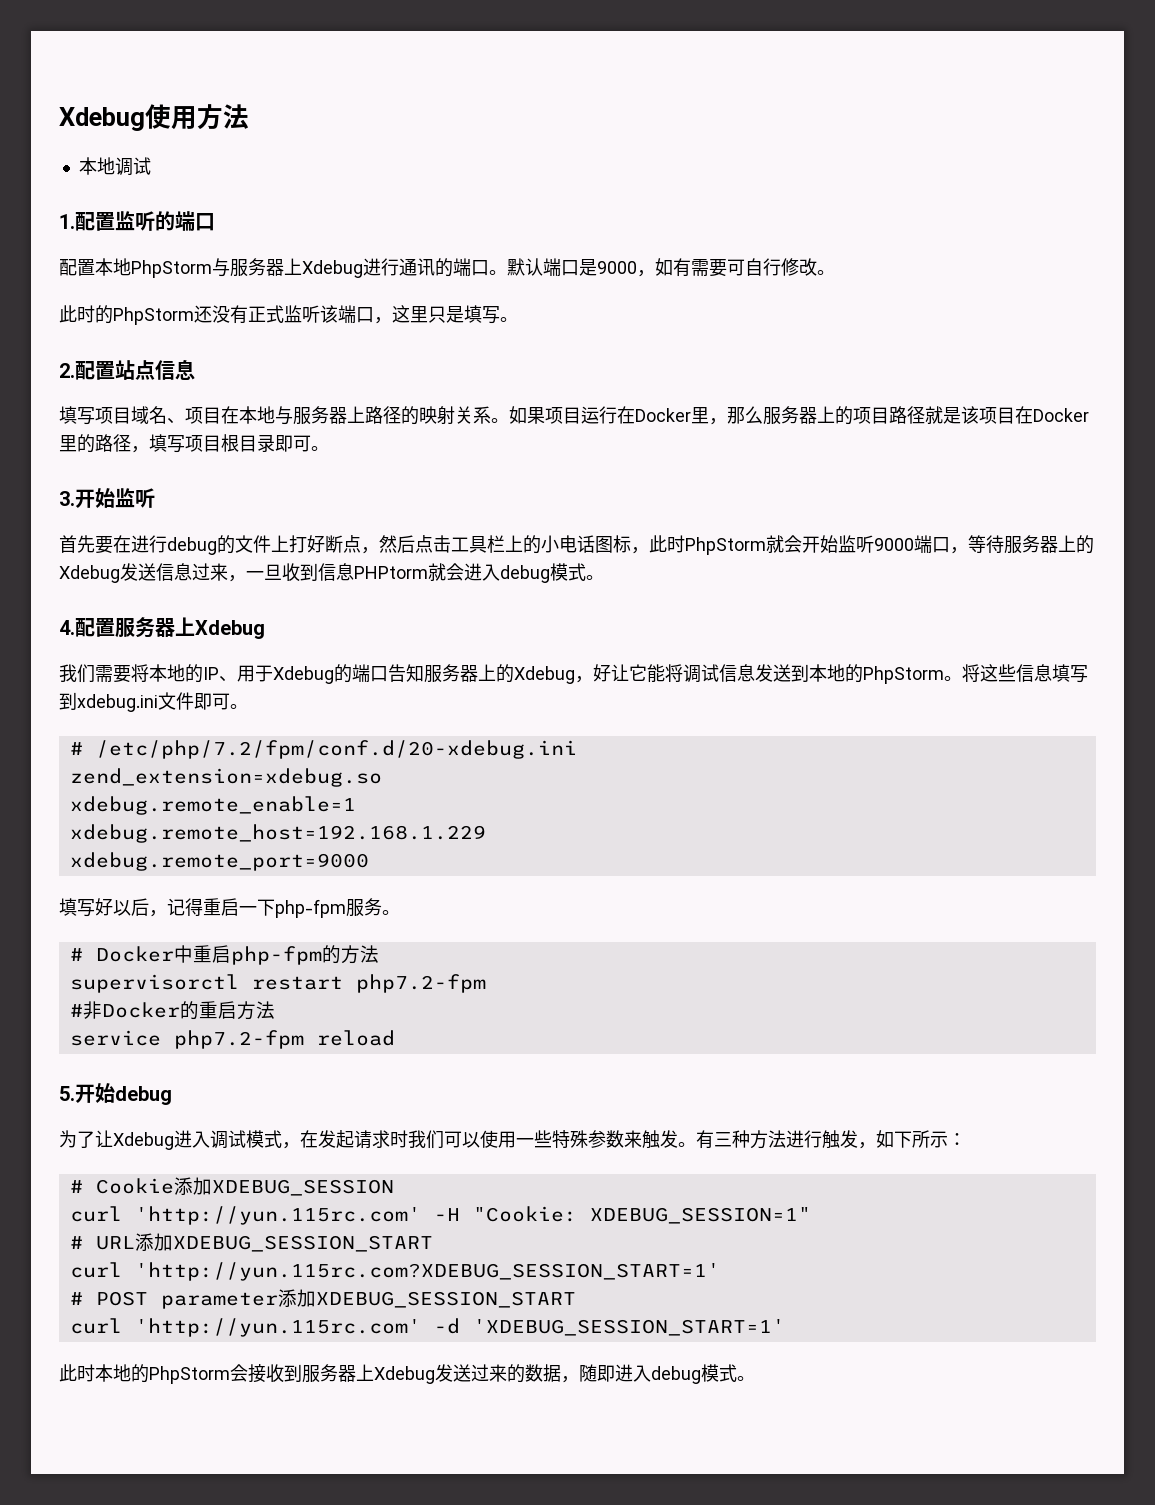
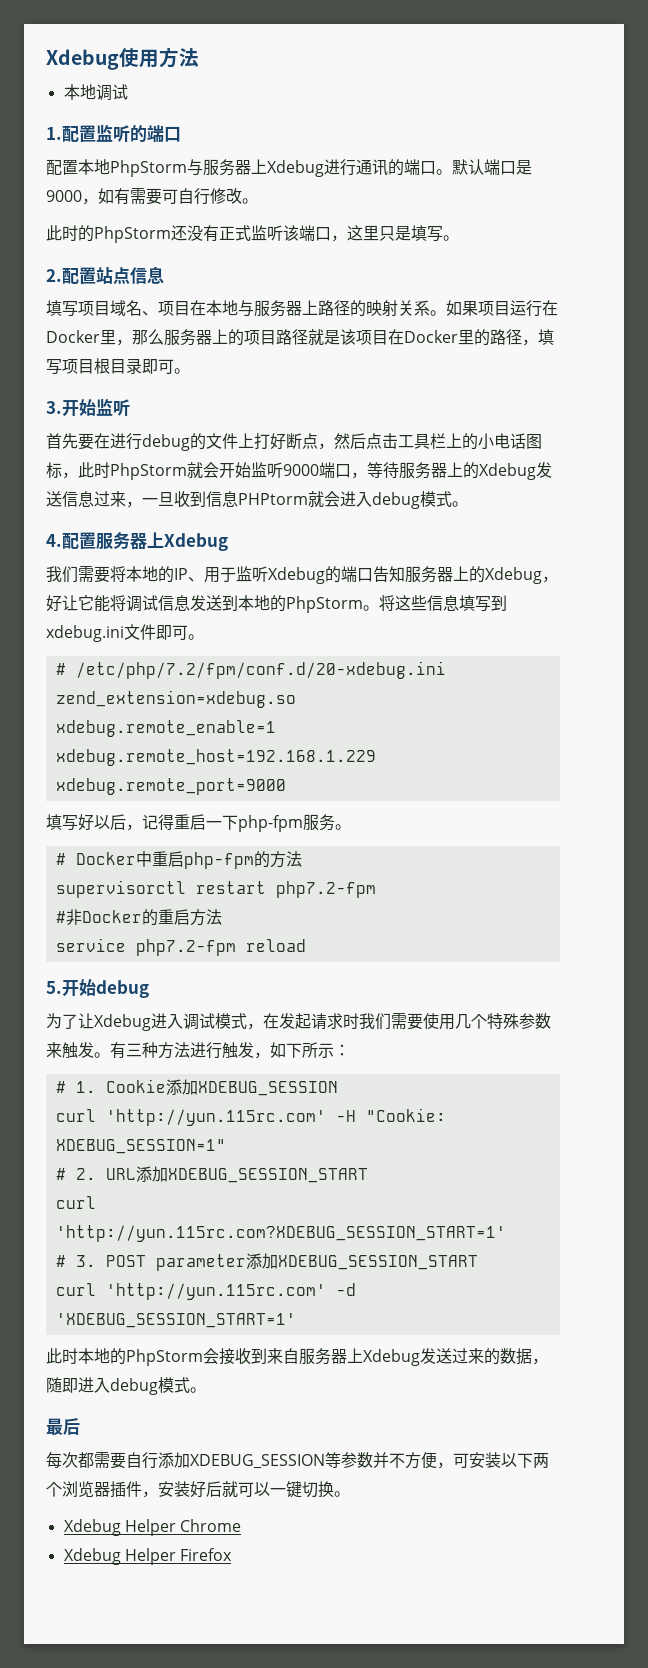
- 我们需要将本地的IP、用于Xdebug的端口告知服务器上的Xdebug，好让它能将调试信息发送到本地的PhpStorm。
+ 我们需要将本地的IP、用于监听Xdebug的端口告知服务器上的Xdebug，好让它能将调试信息发送到本地的PhpStorm。
- 为了让Xdebug进入调试模式，在发起请求时我们可以使用一些特殊参数来触发。
+ 为了让Xdebug进入调试模式，在发起请求时我们需要使用几个特殊参数来触发。
- # Cookie添加XDEBUG_SESSION
+ # 1. Cookie添加XDEBUG_SESSION
- # URL添加XDEBUG_SESSION_START
+ # 2. URL添加XDEBUG_SESSION_START
- # POST parameter添加XDEBUG_SESSION_START
+ # 3. POST parameter添加XDEBUG_SESSION_START
- 此时本地的PhpStorm会接收到服务器上Xdebug发送过来的数据，随即进入debug模式。
+ 此时本地的PhpStorm会接收到来自服务器上Xdebug发送过来的数据，随即进入debug模式。
+ 最后
+ 每次都需要自行添加XDEBUG_SESSION等参数并不方便，可安装以下两个浏览器插件，安装好后就可以一键切换。
+ Xdebug Helper Chrome
+ Xdebug Helper Firefox

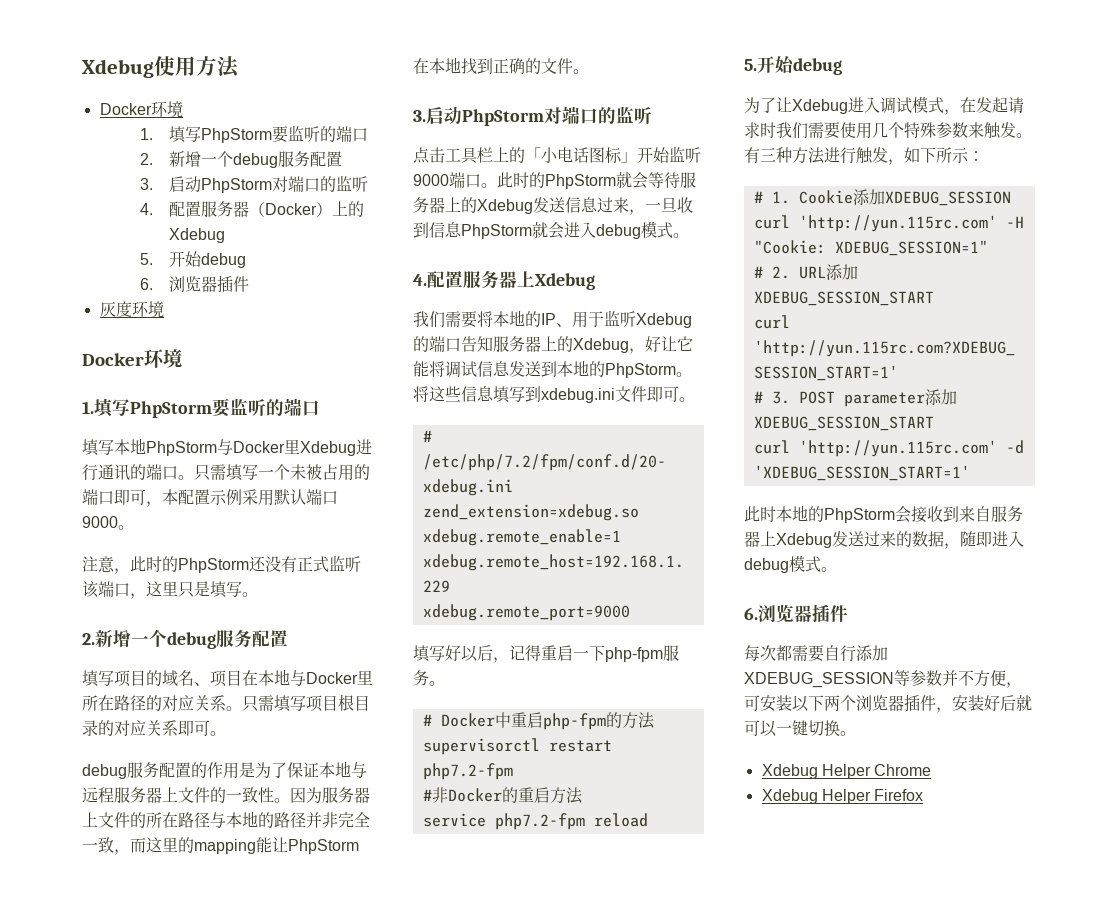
  Xdebug使用方法
- 本地调试
- 1.配置监听的端口
- 配置本地PhpStorm与服务器上Xdebug进行通讯的端口。
+ Docker环境
+ 1.填写PhpStorm要监听的端口
+ 2.新增一个debug服务配置
+ 3.启动PhpStorm对端口的监听
+ 4.配置服务器（Docker）上的Xdebug
+ 5.开始debug
+ 6.浏览器插件
+ 灰度环境
+ Docker环境
+ 1.填写PhpStorm要监听的端口
+ 填写本地PhpStorm与Docker里Xdebug进行通讯的端口。
- 默认端口是9000，如有需要可自行修改。
- 此时的PhpStorm还没有正式监听该端口，这里只是填写。
- 2.配置站点信息
- 填写项目域名、项目在本地与服务器上路径的映射关系。如果项目运行在Docker里，那么服务器上的项目路径就是该项目在Docker里的路径，填写项目根目录即可。
- 3.开始监听
- 首先要在进行debug的文件上打好断点，然后点击工具栏上的小电话图标，此时PhpStorm就会开始监听9000端口，等待服务器上的Xdebug发送信息过来，一旦收到信息PHPtorm就会进入debug模式。
+ 只需填写一个未被占用的端口即可，本配置示例采用默认端口9000。
+ 注意，此时的PhpStorm还没有正式监听该端口，这里只是填写。
+ 2.新增一个debug服务配置
+ 填写项目的域名、项目在本地与Docker里所在路径的对应关系。只需填写项目根目录的对应关系即可。
+ debug服务配置的作用是为了保证本地与远程服务器上文件的一致性。因为服务器上文件的所在路径与本地的路径并非完全一致，而这里的mapping能让PhpStorm在本地找到正确的文件。
+ 3.启动PhpStorm对端口的监听
+ 点击工具栏上的「小电话图标」开始监听9000端口。此时的PhpStorm就会等待服务器上的Xdebug发送信息过来，一旦收到信息PhpStorm就会进入debug模式。
  此时本地的PhpStorm会接收到来自服务器上Xdebug发送过来的数据，随即进入debug模式。
- 最后
+ 6.浏览器插件

